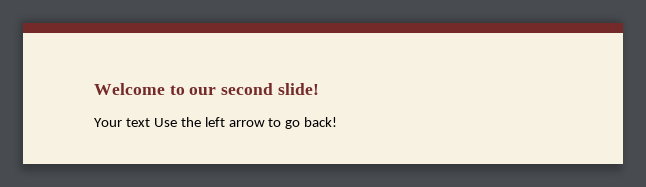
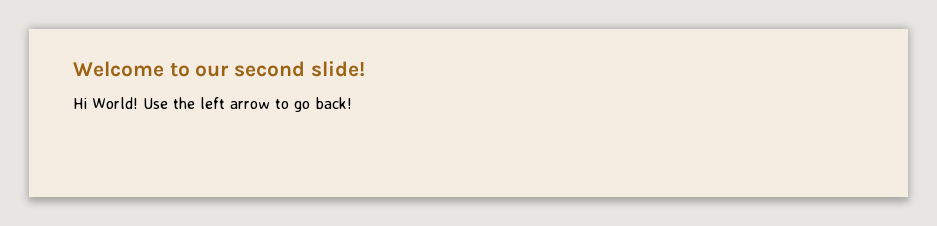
- Your text Use the left arrow to go back!
+ Hi World! Use the left arrow to go back!

